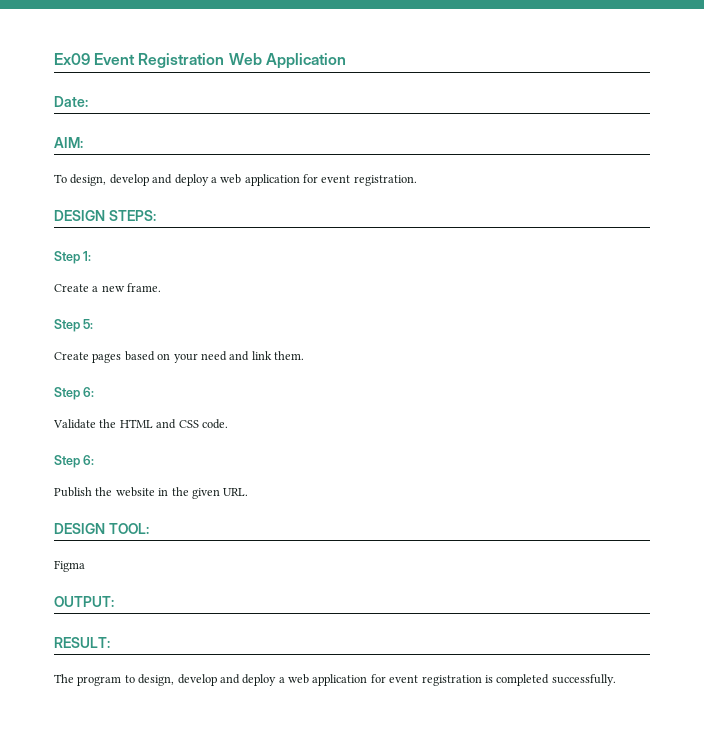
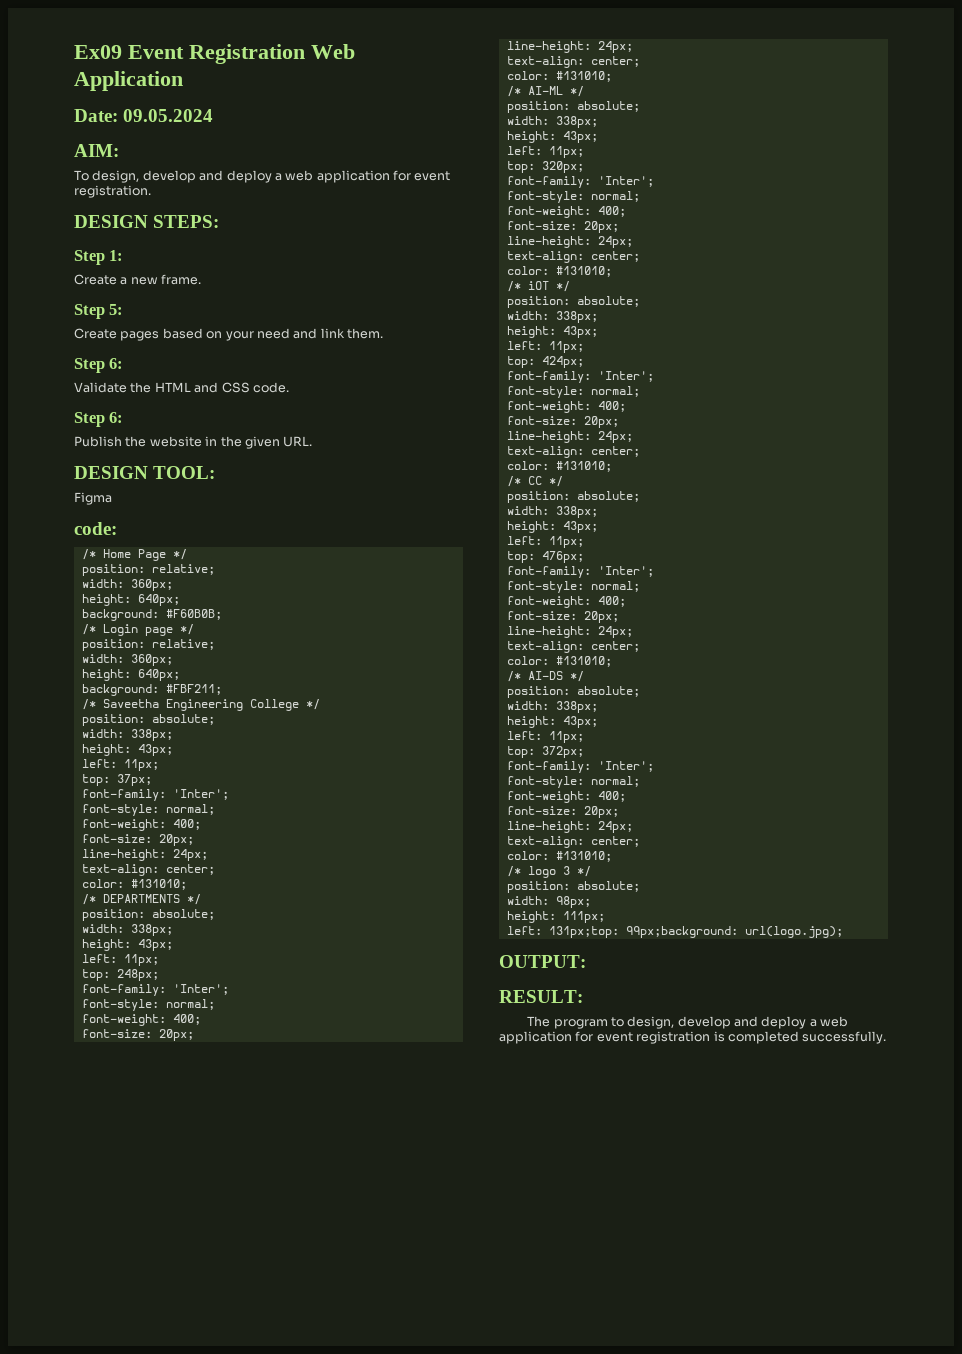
- Date:
+ Date: 09.05.2024
+ code:
+ /* Home Page */
+ position: relative;
+ width: 360px;
+ height: 640px;
+ background: #F60B0B;
+ /* Login page */
+ position: relative;
+ width: 360px;
+ height: 640px;
+ background: #FBF211;
+ /* Saveetha Engineering College */
+ position: absolute;
+ width: 338px;
+ height: 43px;
+ left: 11px;
+ top: 37px;
+ font-family: 'Inter';
+ font-style: normal;
+ font-weight: 400;
+ font-size: 20px;
+ line-height: 24px;
+ text-align: center;
+ color: #131010;
+ /* DEPARTMENTS */
+ position: absolute;
+ width: 338px;
+ height: 43px;
+ left: 11px;
+ top: 248px;
+ font-family: 'Inter';
+ font-style: normal;
+ font-weight: 400;
+ font-size: 20px;
+ line-height: 24px;
+ text-align: center;
+ color: #131010;
+ /* AI-ML */
+ position: absolute;
+ width: 338px;
+ height: 43px;
+ left: 11px;
+ top: 320px;
+ font-family: 'Inter';
+ font-style: normal;
+ font-weight: 400;
+ font-size: 20px;
+ line-height: 24px;
+ text-align: center;
+ color: #131010;
+ /* iOT */
+ position: absolute;
+ width: 338px;
+ height: 43px;
+ left: 11px;
+ top: 424px;
+ font-family: 'Inter';
+ font-style: normal;
+ font-weight: 400;
+ font-size: 20px;
+ line-height: 24px;
+ text-align: center;
+ color: #131010;
+ /* CC */
+ position: absolute;
+ width: 338px;
+ height: 43px;
+ left: 11px;
+ top: 476px;
+ font-family: 'Inter';
+ font-style: normal;
+ font-weight: 400;
+ font-size: 20px;
+ line-height: 24px;
+ text-align: center;
+ color: #131010;
+ /* AI-DS */
+ position: absolute;
+ width: 338px;
+ height: 43px;
+ left: 11px;
+ top: 372px;
+ font-family: 'Inter';
+ font-style: normal;
+ font-weight: 400;
+ font-size: 20px;
+ line-height: 24px;
+ text-align: center;
+ color: #131010;
+ /* logo 3 */
+ position: absolute;
+ width: 98px;
+ height: 111px;
+ left: 131px;top: 99px;background: url(logo.jpg);

